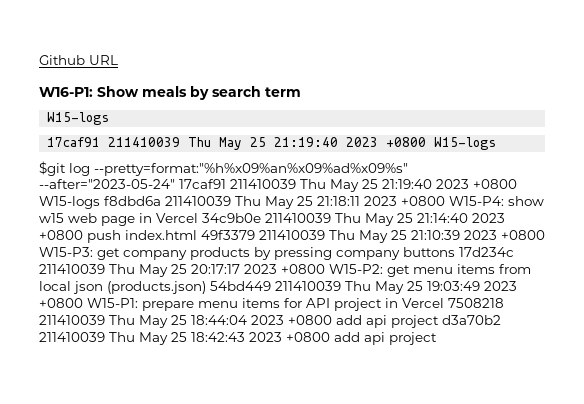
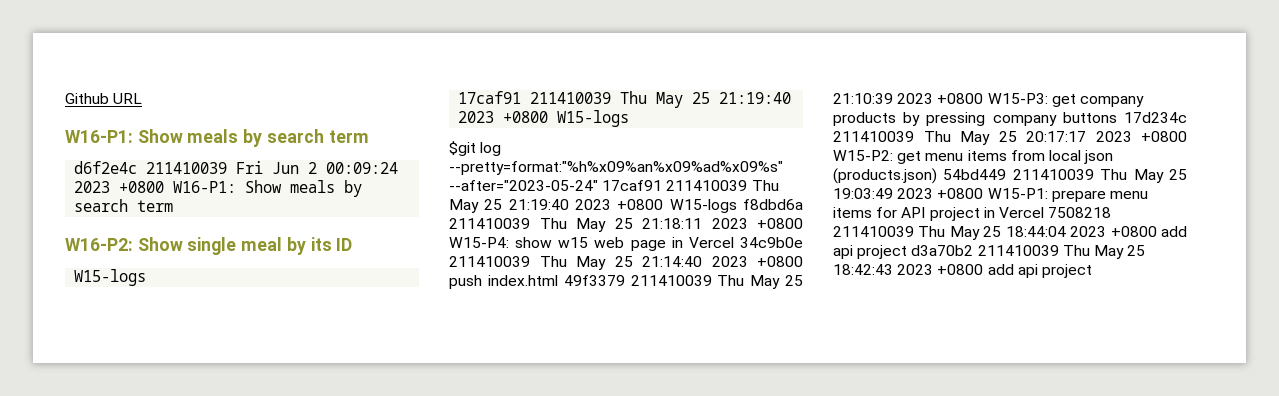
+ d6f2e4c 211410039 Fri Jun 2 00:09:24 2023 +0800 W16-P1: Show meals by search term
+ W16-P2: Show single meal by its ID

